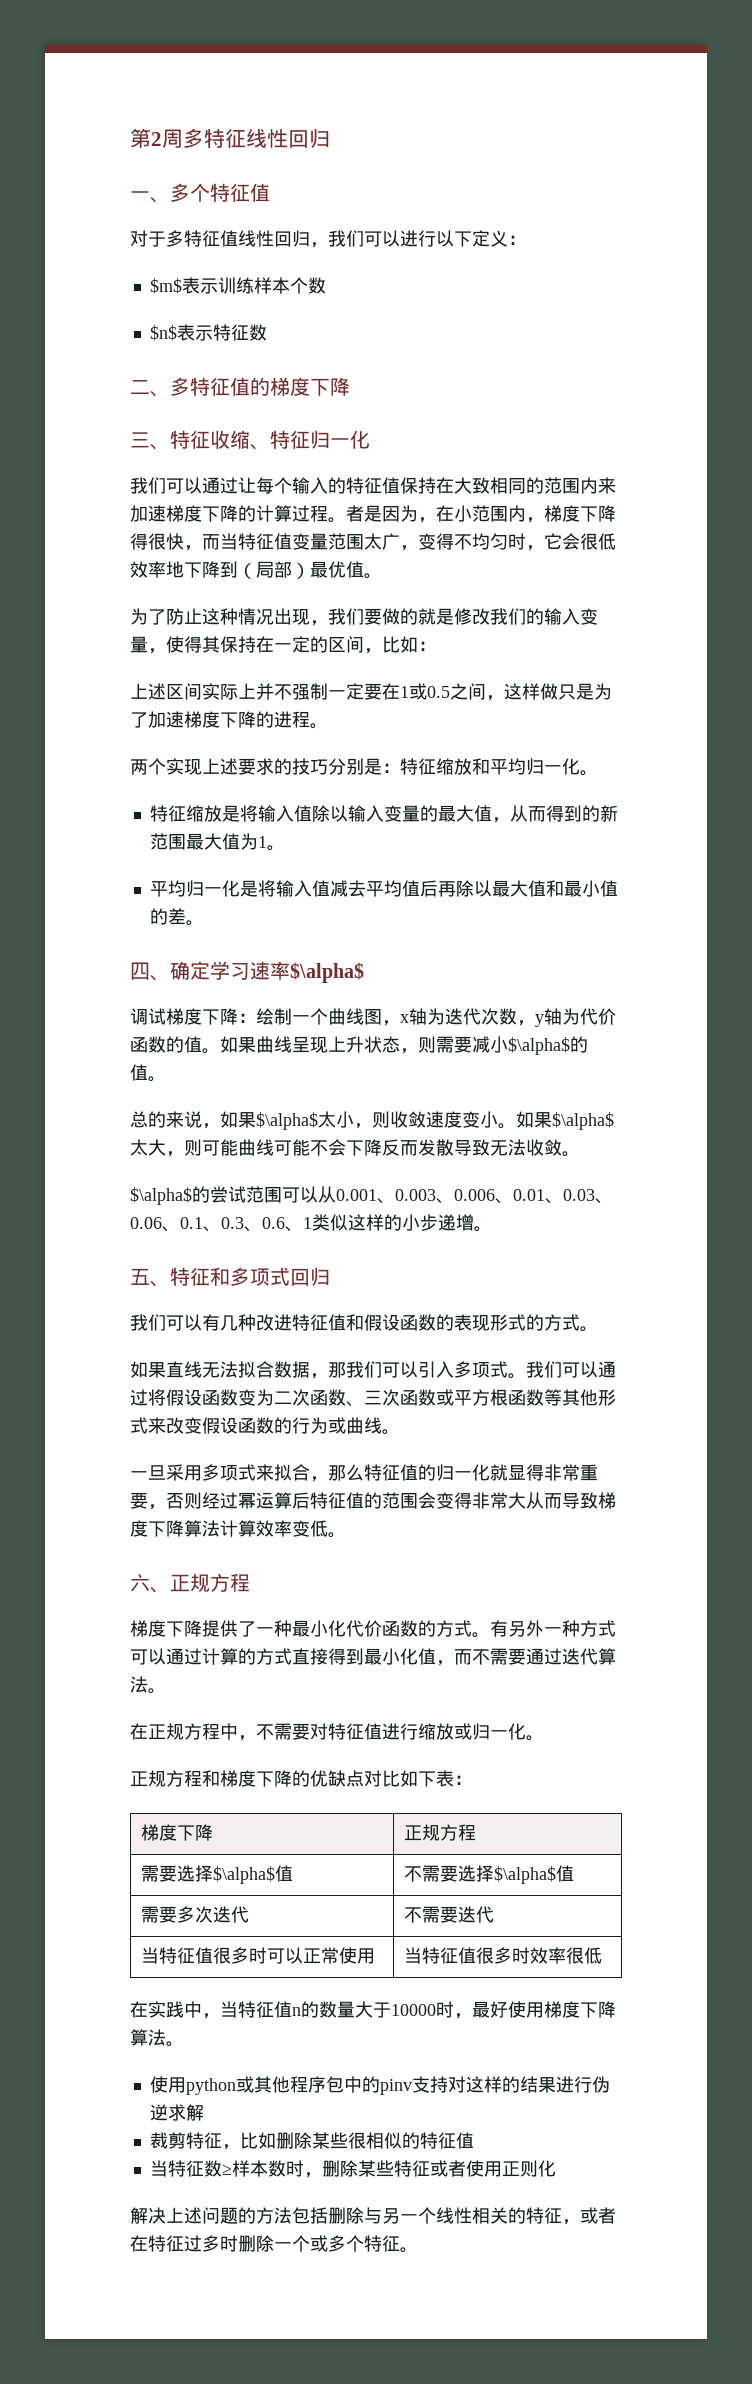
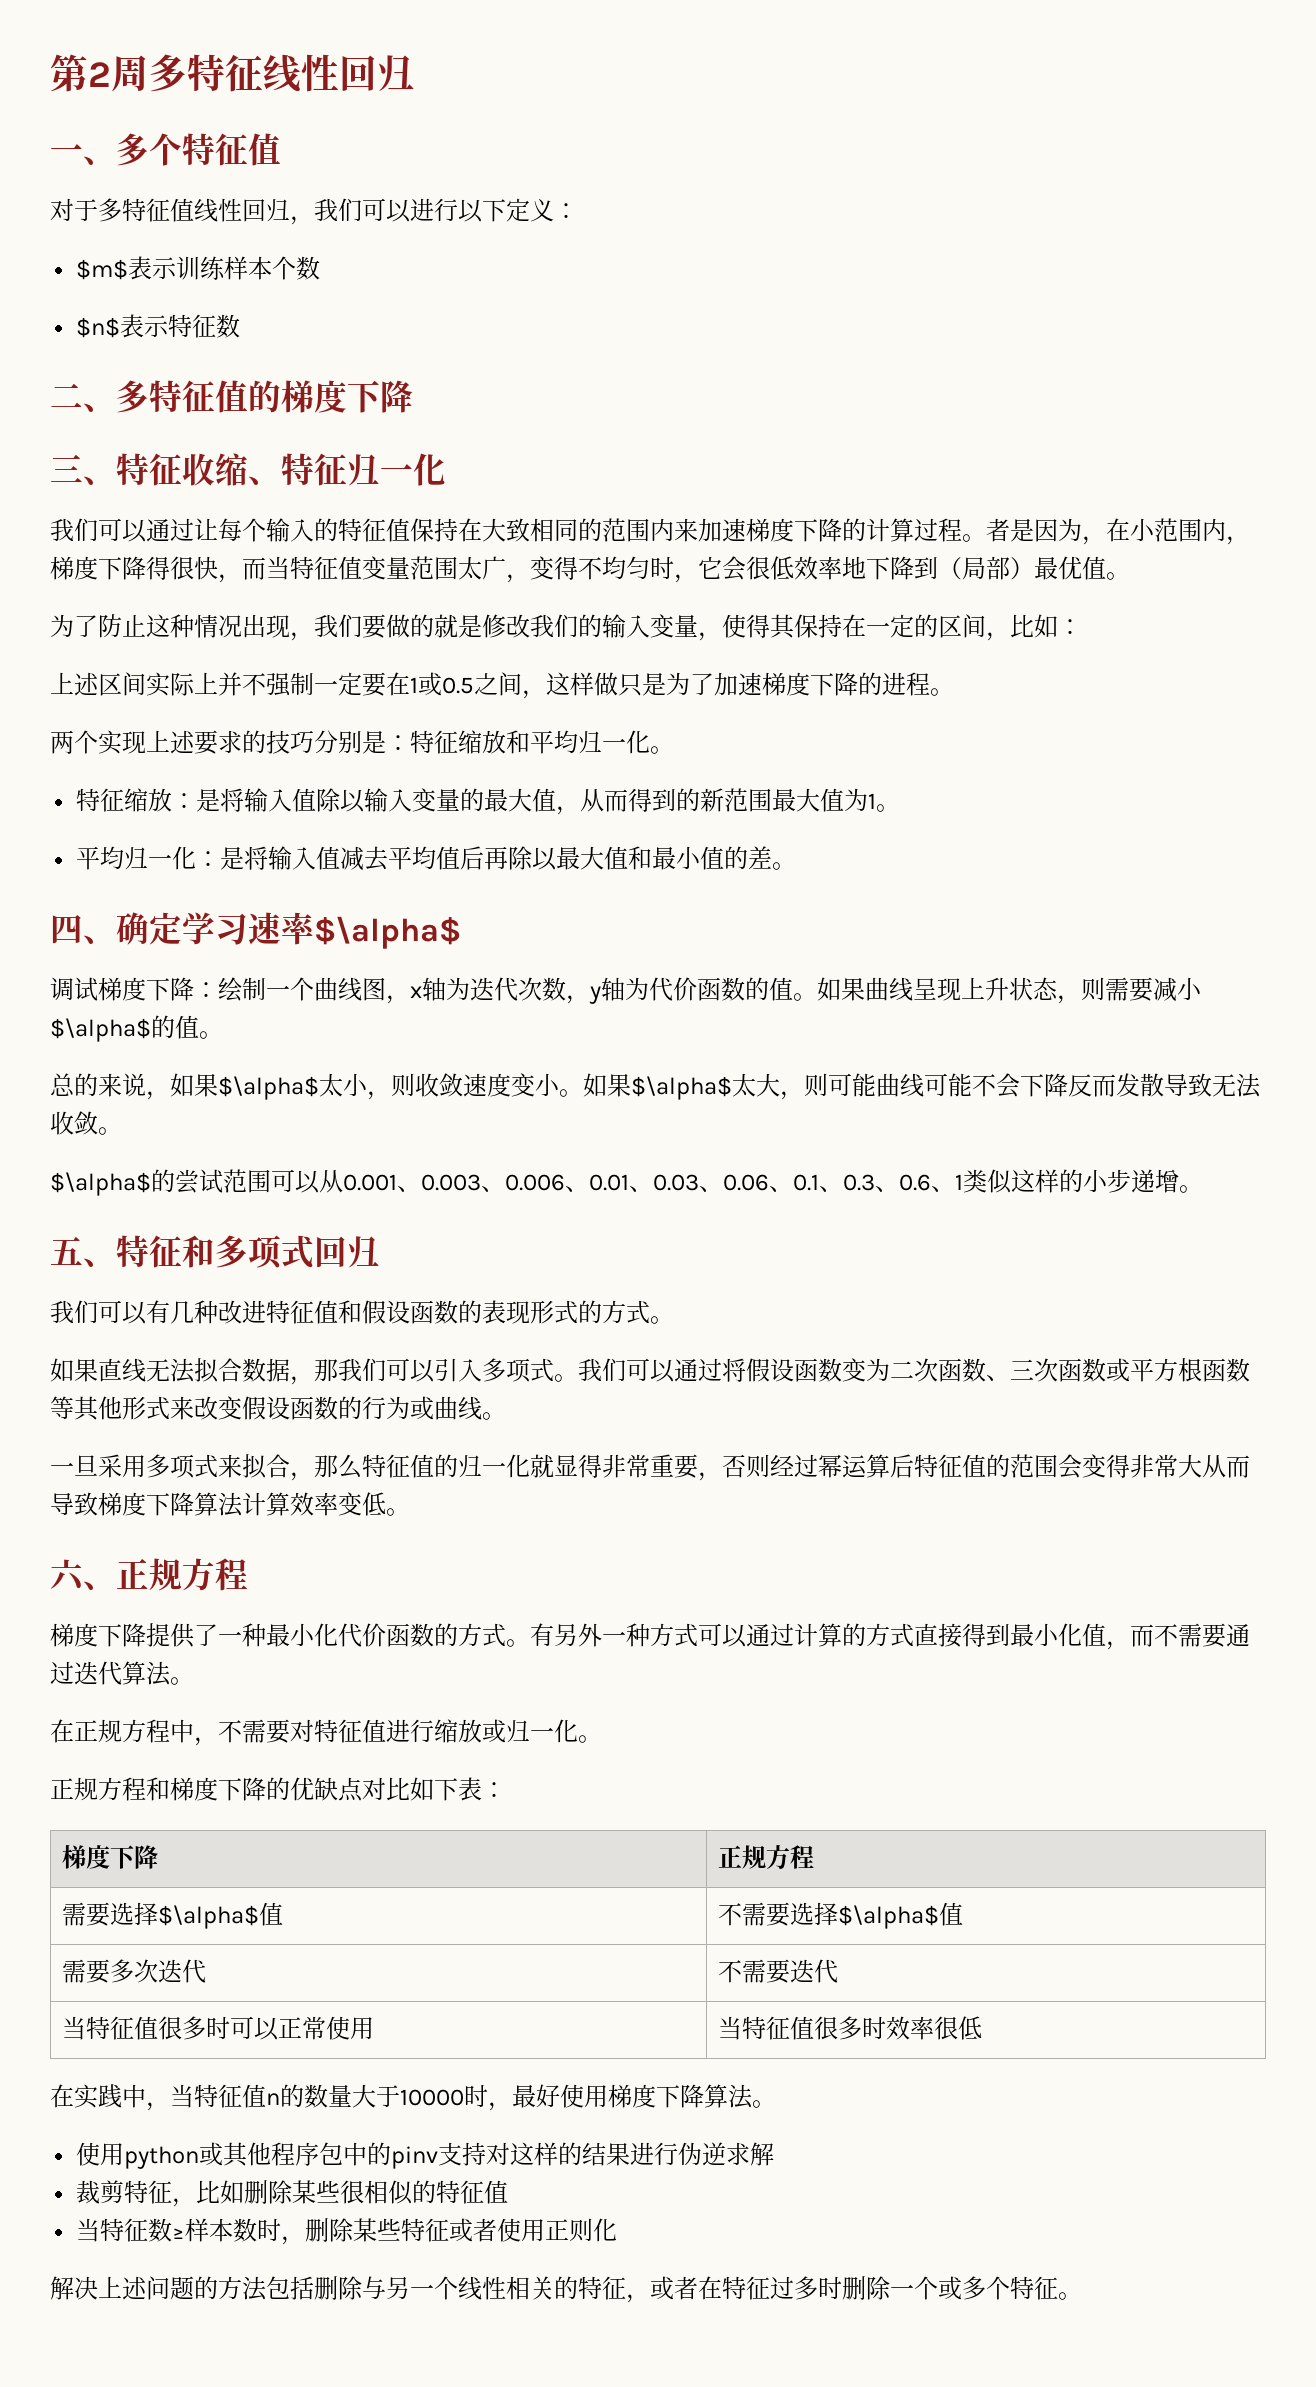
- 特征缩放是将输入值除以输入变量的最大值，从而得到的新范围最大值为1。
+ 特征缩放：是将输入值除以输入变量的最大值，从而得到的新范围最大值为1。
- 平均归一化是将输入值减去平均值后再除以最大值和最小值的差。
+ 平均归一化：是将输入值减去平均值后再除以最大值和最小值的差。

